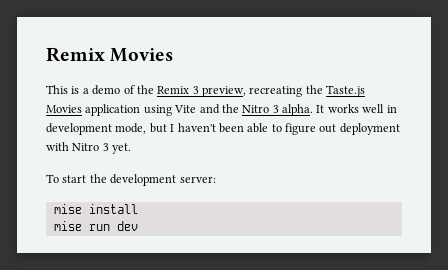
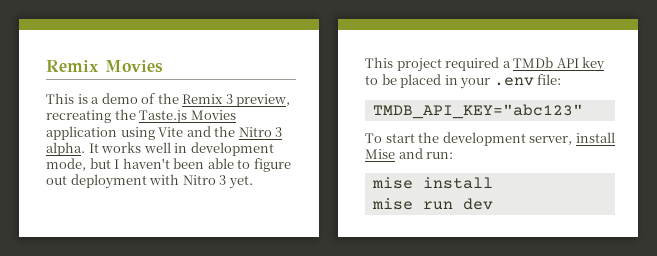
+ This project required a TMDb API key to be placed in your .env file:
+ TMDB_API_KEY="abc123"
- To start the development server:
+ To start the development server, install Mise and run:

